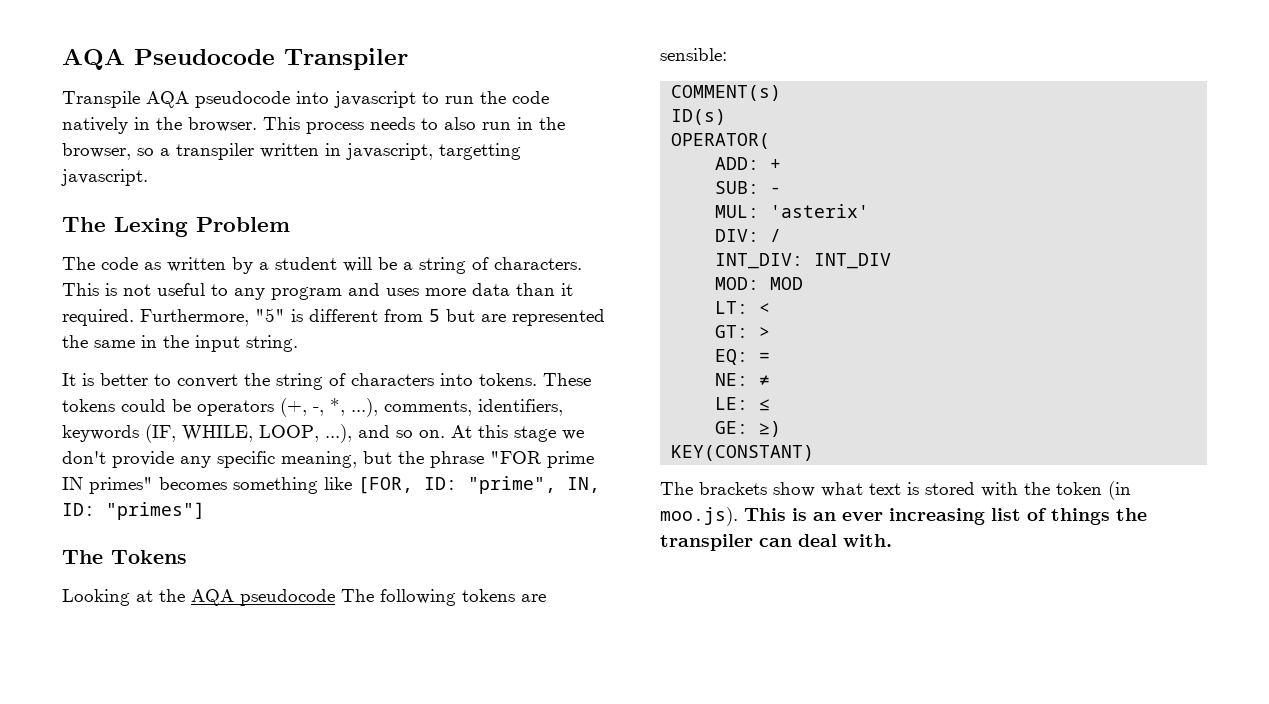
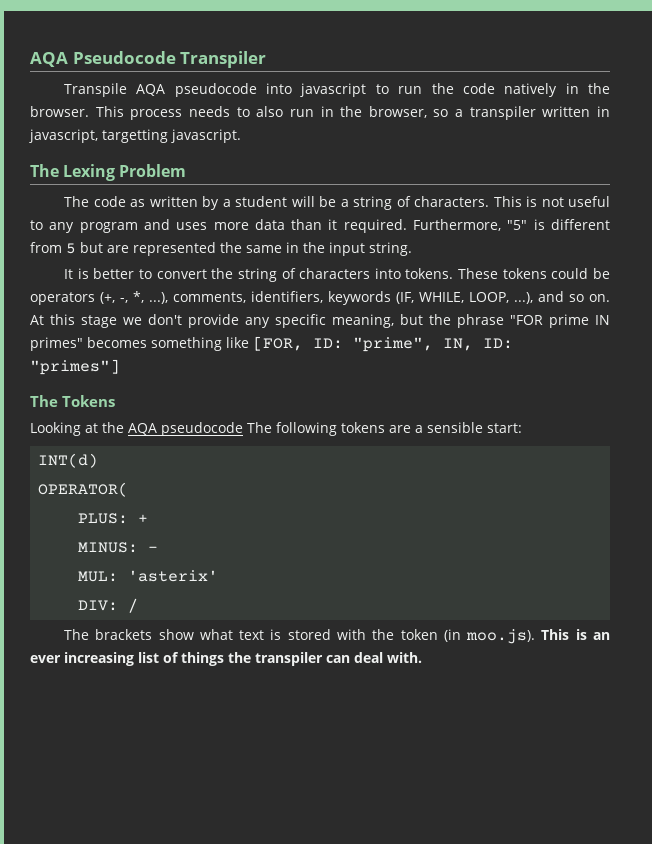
- Looking at the AQA pseudocode The following tokens are sensible:
- COMMENT(s)
- ID(s)
+ Looking at the AQA pseudocode The following tokens are a sensible start:
+ INT(d)
- ADD: +
+ PLUS: +
- SUB: -
+ MINUS: -
- INT_DIV: INT_DIV
- MOD: MOD
- LT: <
- GT: >
- EQ: =
- NE: ≠
- LE: ≤
- GE: ≥)
- KEY(CONSTANT)

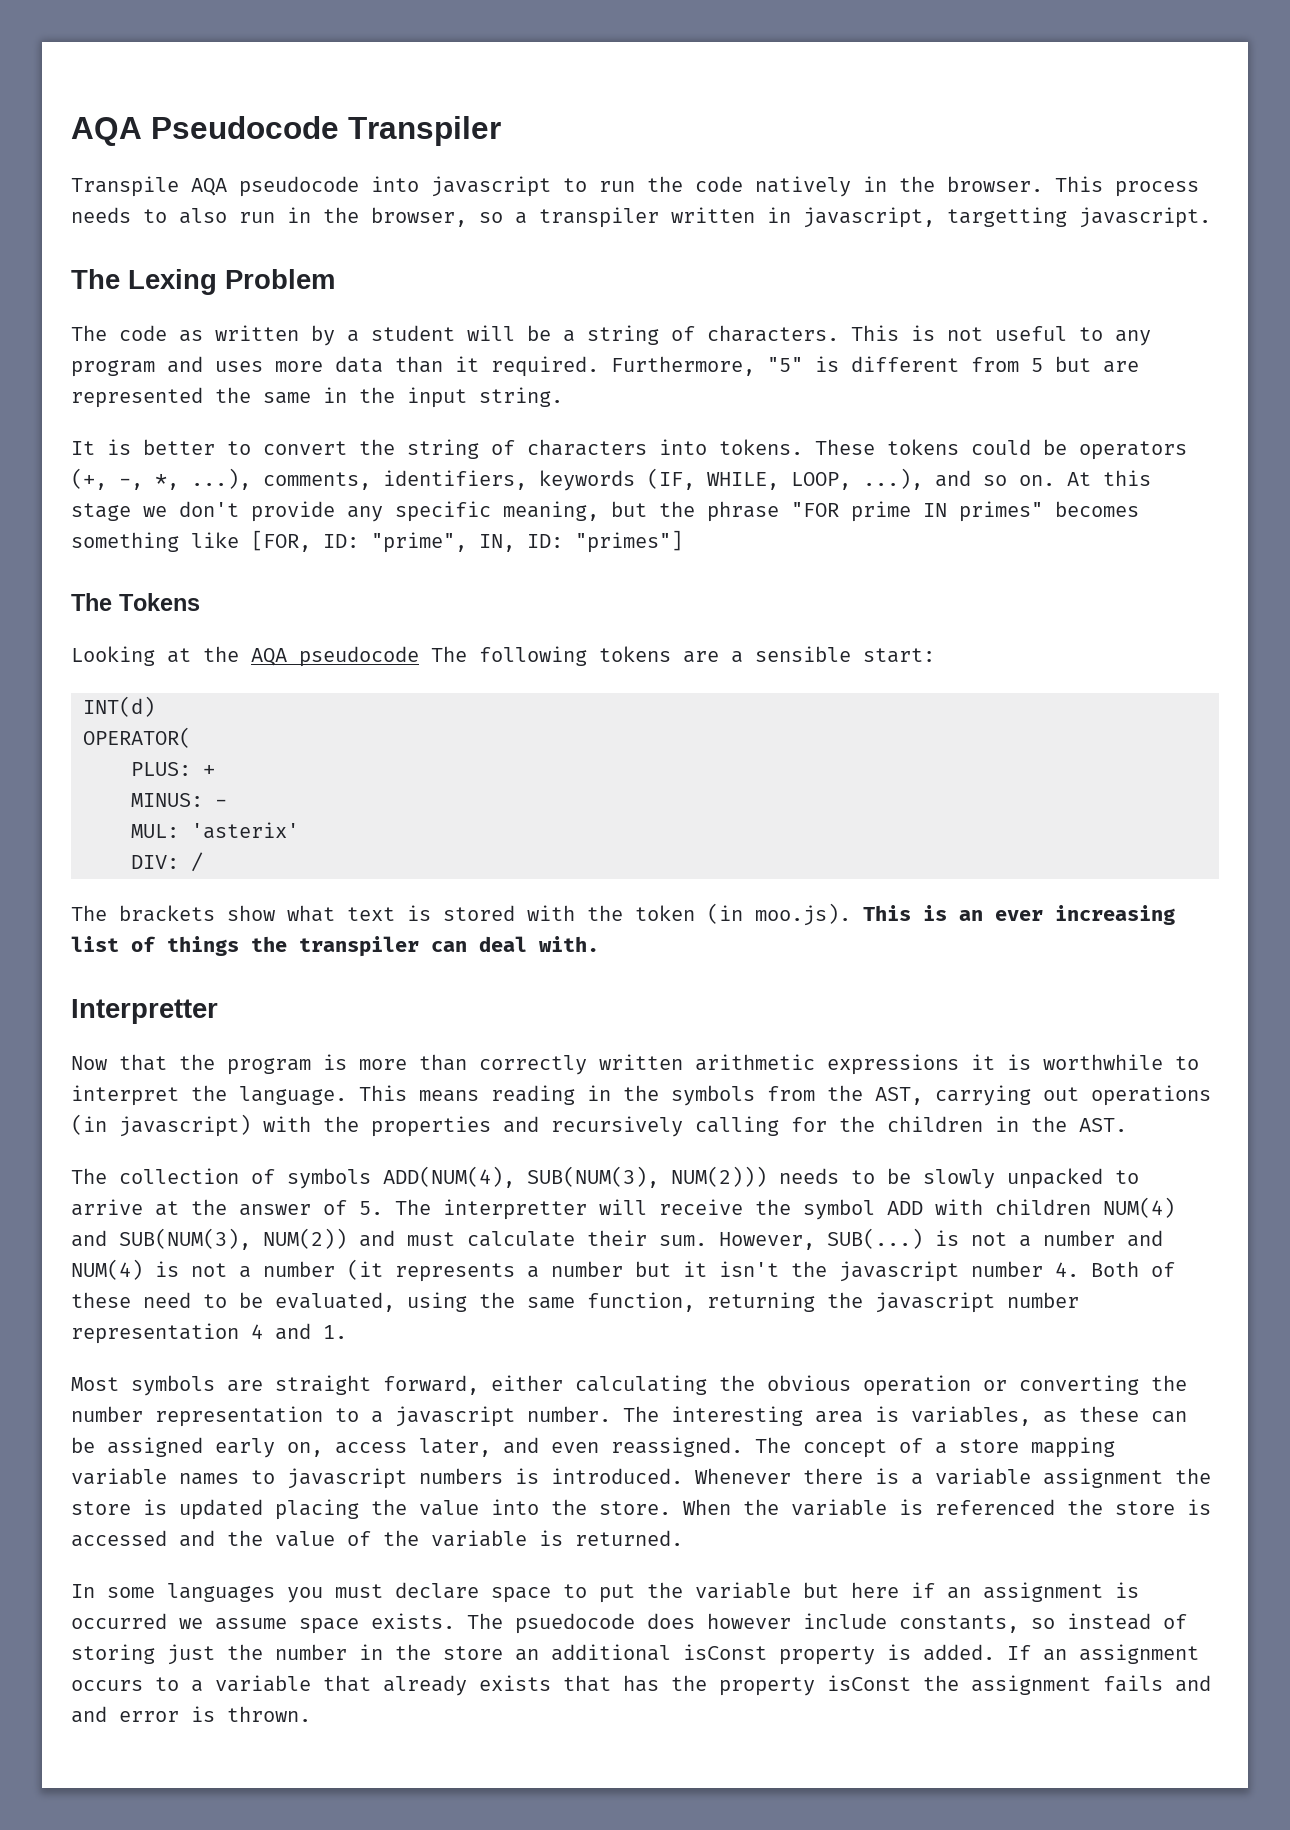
+ Interpretter
+ Now that the program is more than correctly written arithmetic expressions it is worthwhile to interpret the language. This means reading in the symbols from the AST, carrying out operations (in javascript) with the properties and recursively calling for the children in the AST.
+ The collection of symbols ADD(NUM(4), SUB(NUM(3), NUM(2))) needs to be slowly unpacked to arrive at the answer of 5. The interpretter will receive the symbol ADD with children NUM(4) and SUB(NUM(3), NUM(2)) and must calculate their sum. However, SUB(...) is not a number and NUM(4) is not a number (it represents a number but it isn't the javascript number 4. Both of these need to be evaluated, using the same function, returning the javascript number representation 4 and 1.
+ Most symbols are straight forward, either calculating the obvious operation or converting the number representation to a javascript number. The interesting area is variables, as these can be assigned early on, access later, and even reassigned. The concept of a store mapping variable names to javascript numbers is introduced. Whenever there is a variable assignment the store is updated placing the value into the store. When the variable is referenced the store is accessed and the value of the variable is returned.
+ In some languages you must declare space to put the variable but here if an assignment is occurred we assume space exists. The psuedocode does however include constants, so instead of storing just the number in the store an additional isConst property is added. If an assignment occurs to a variable that already exists that has the property isConst the assignment fails and and error is thrown.

